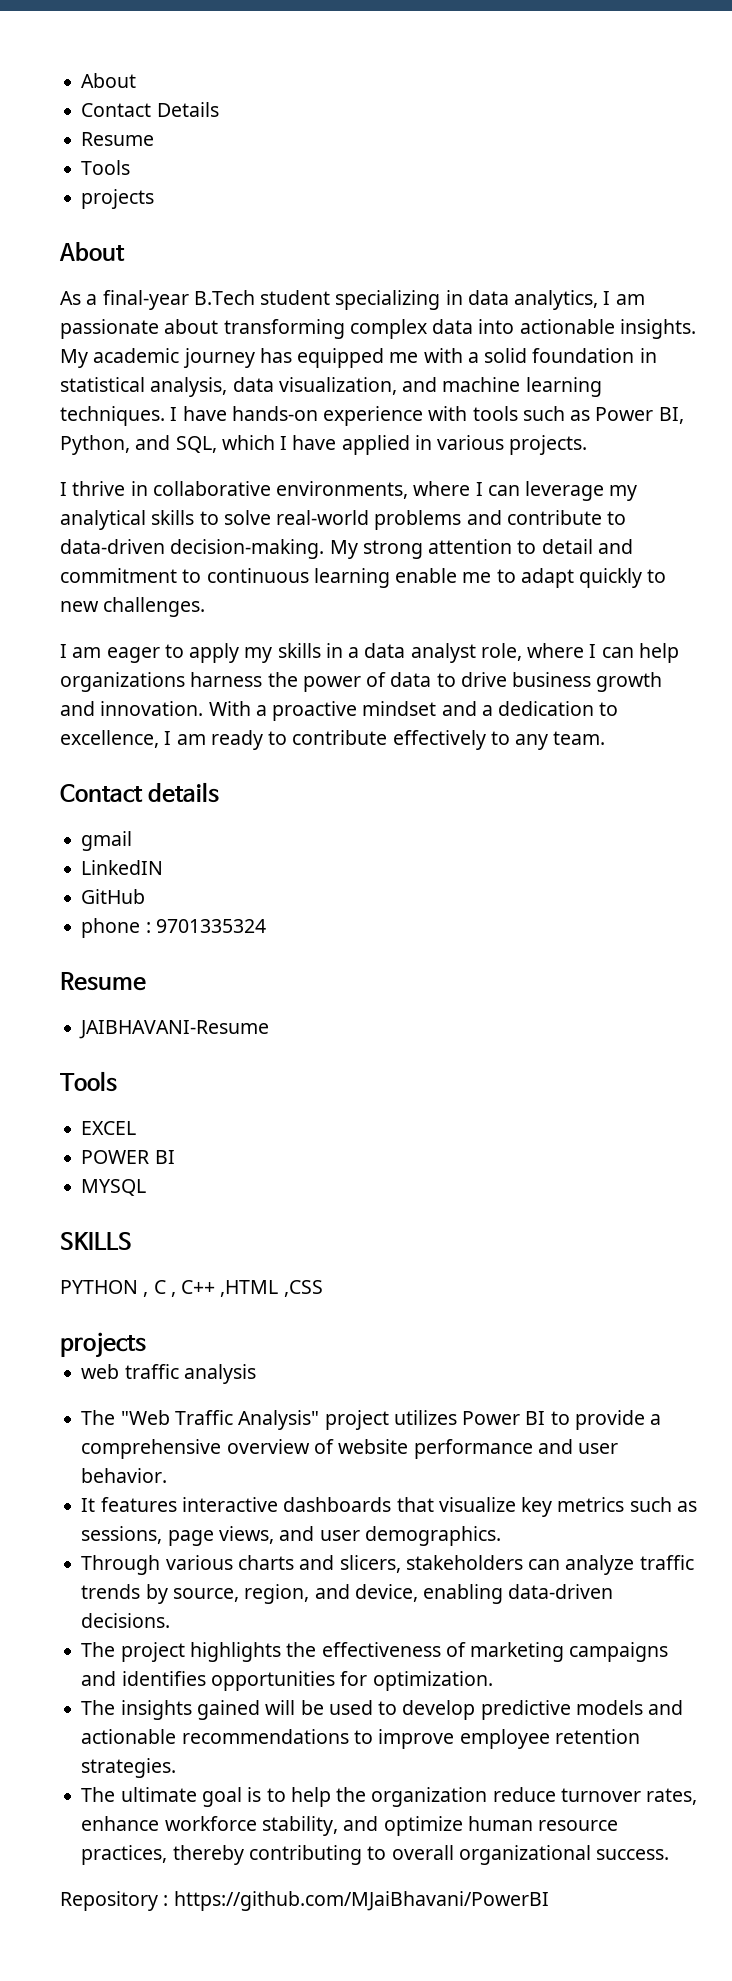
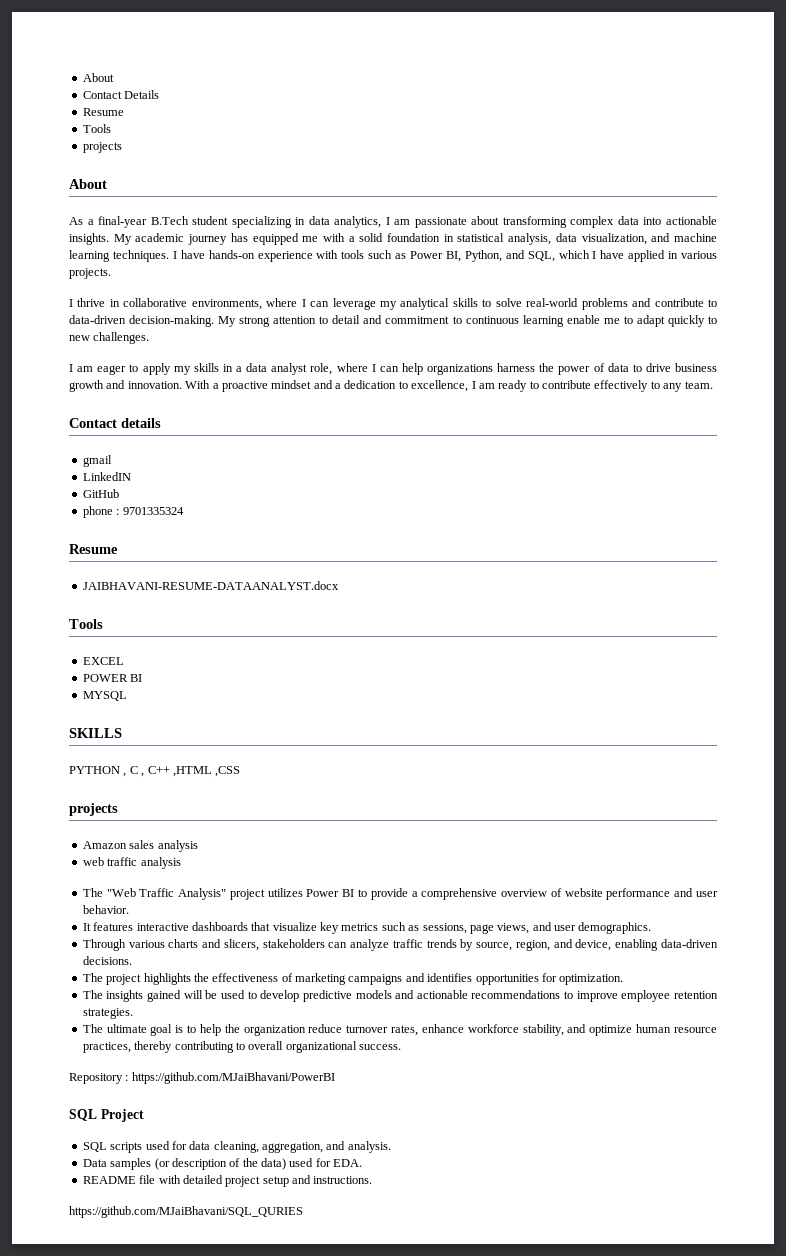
- JAIBHAVANI-Resume
+ JAIBHAVANI-RESUME-DATAANALYST.docx
+ Amazon sales analysis
+ SQL Project
+ SQL scripts used for data cleaning, aggregation, and analysis.
+ Data samples (or description of the data) used for EDA.
+ README file with detailed project setup and instructions.
+ https://github.com/MJaiBhavani/SQL_QURIES

